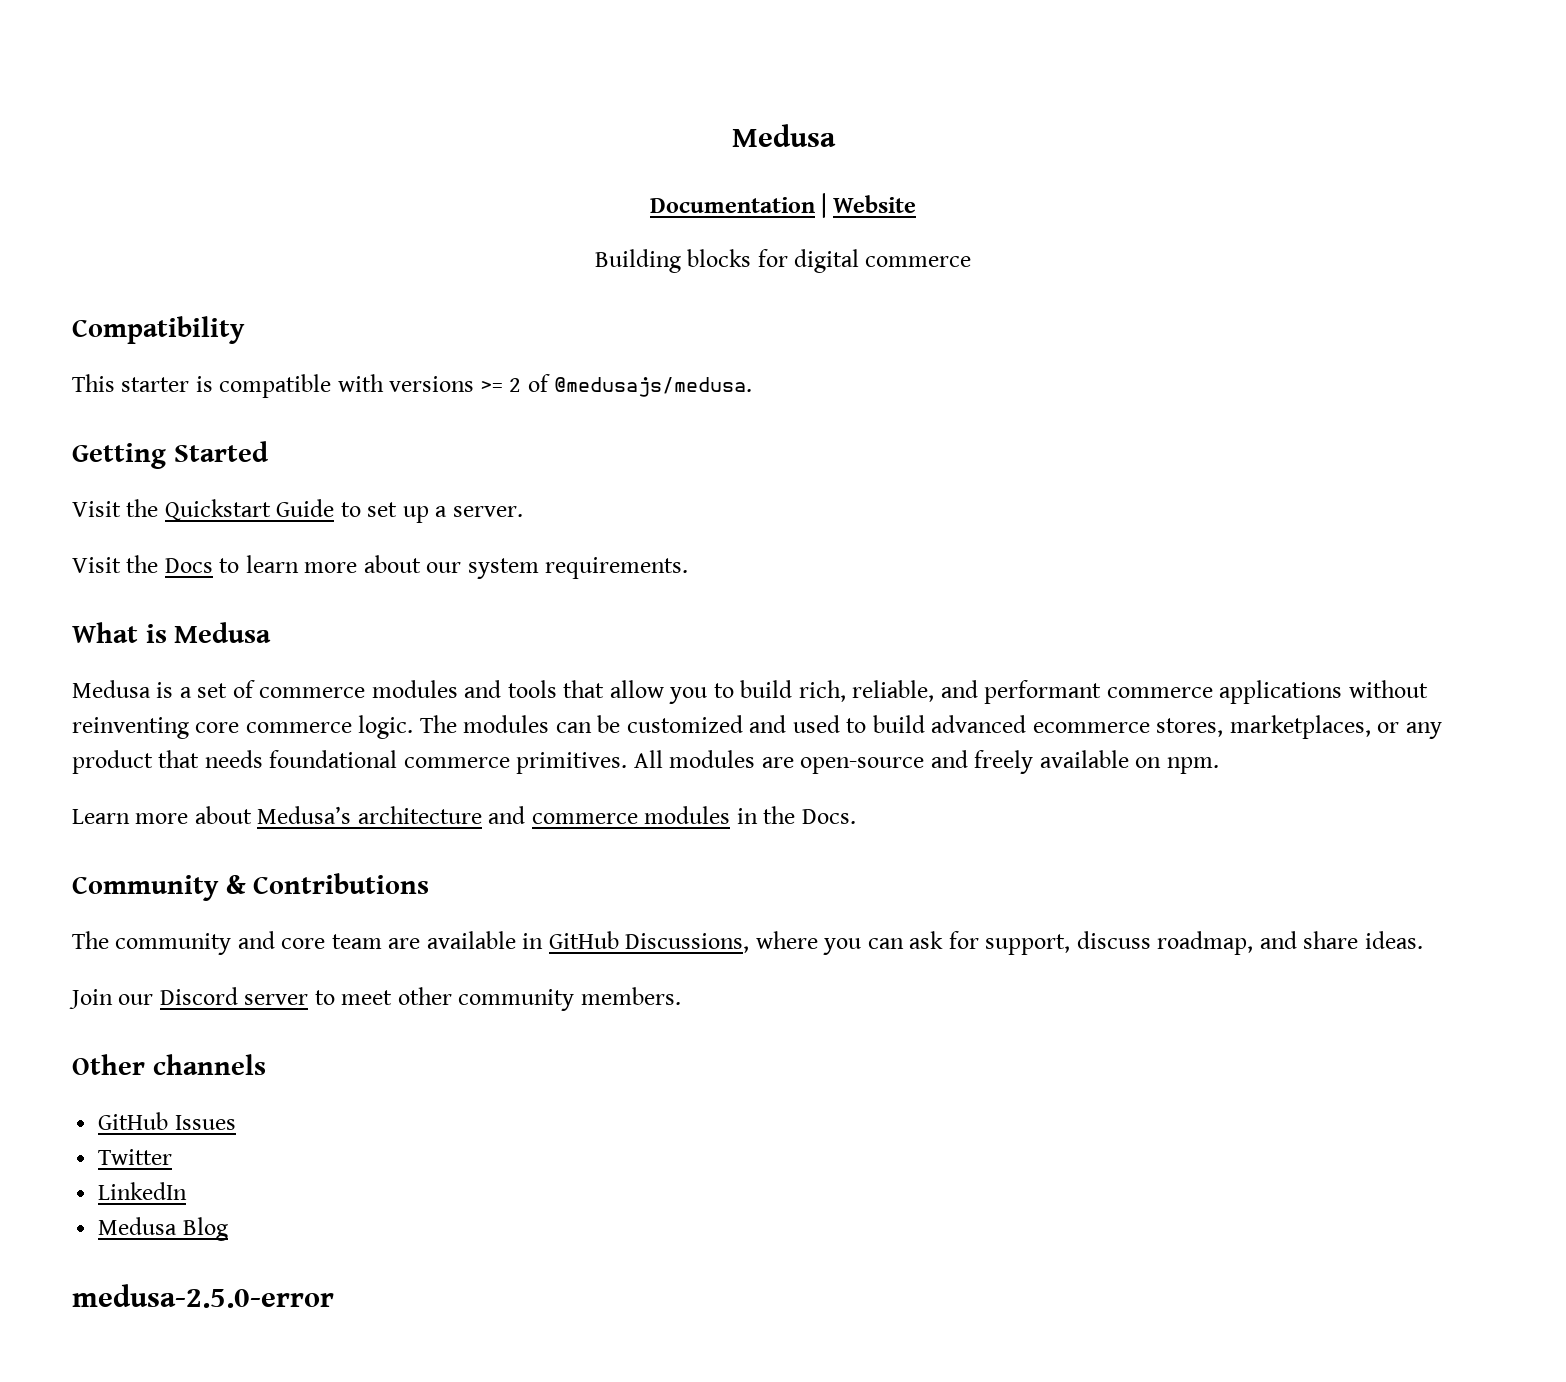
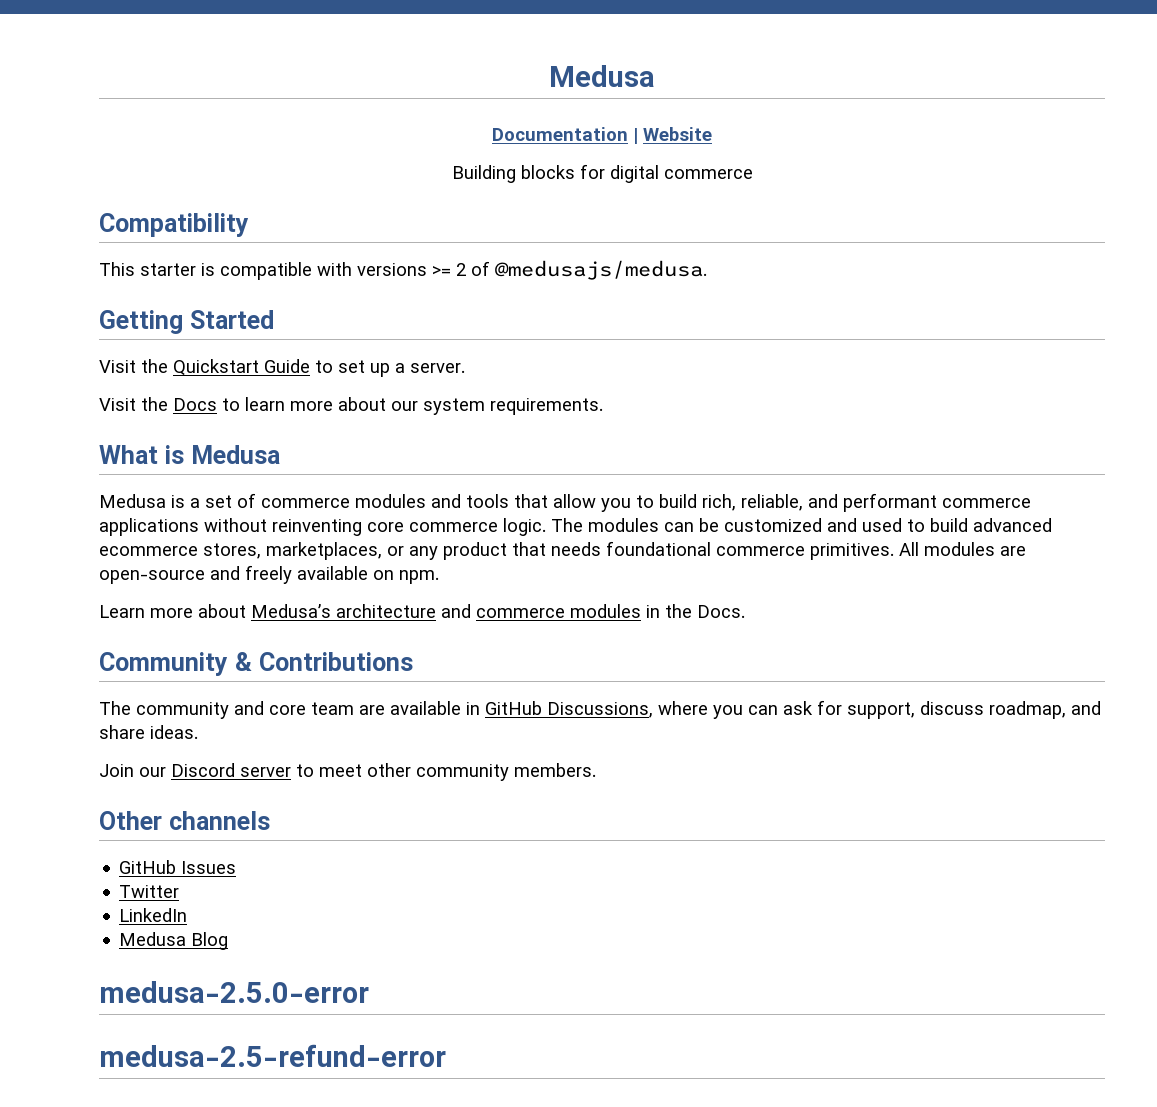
+ medusa-2.5-refund-error

